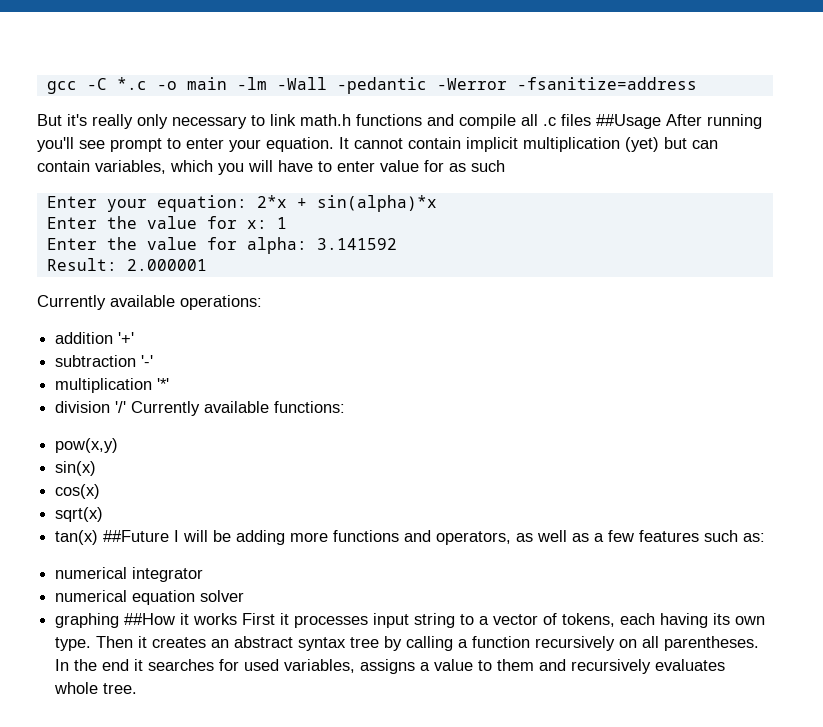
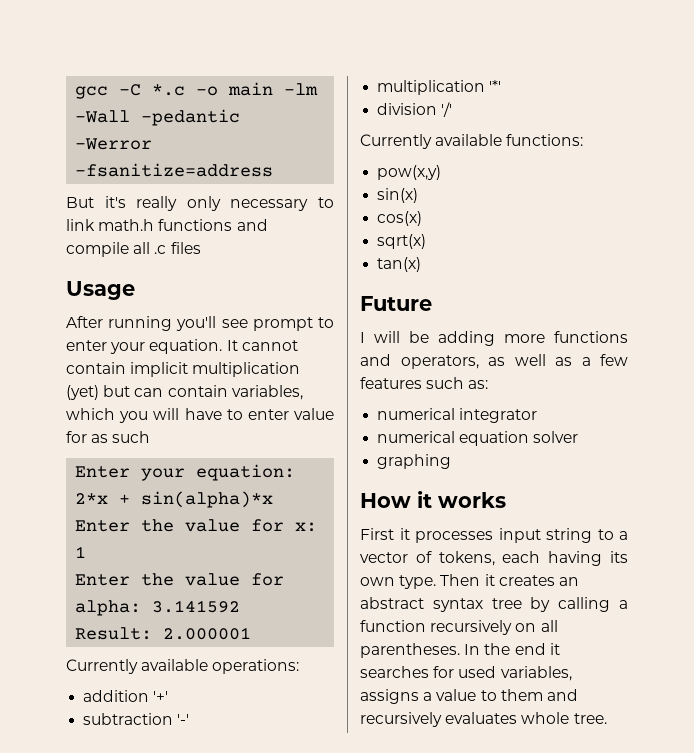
- But it's really only necessary to link math.h functions and compile all .c files ##Usage After running you'll see prompt to enter your equation.
+ But it's really only necessary to link math.h functions and compile all .c files
+ Usage
+ After running you'll see prompt to enter your equation.
- division '/' Currently available functions:
+ division '/'
+ Currently available functions:
- tan(x) ##Future I will be adding more functions and operators, as well as a few features such as:
+ tan(x)
+ Future
+ I will be adding more functions and operators, as well as a few features such as:
- graphing ##How it works First it processes input string to a vector of tokens, each having its own type.
+ graphing
+ How it works
+ First it processes input string to a vector of tokens, each having its own type.

